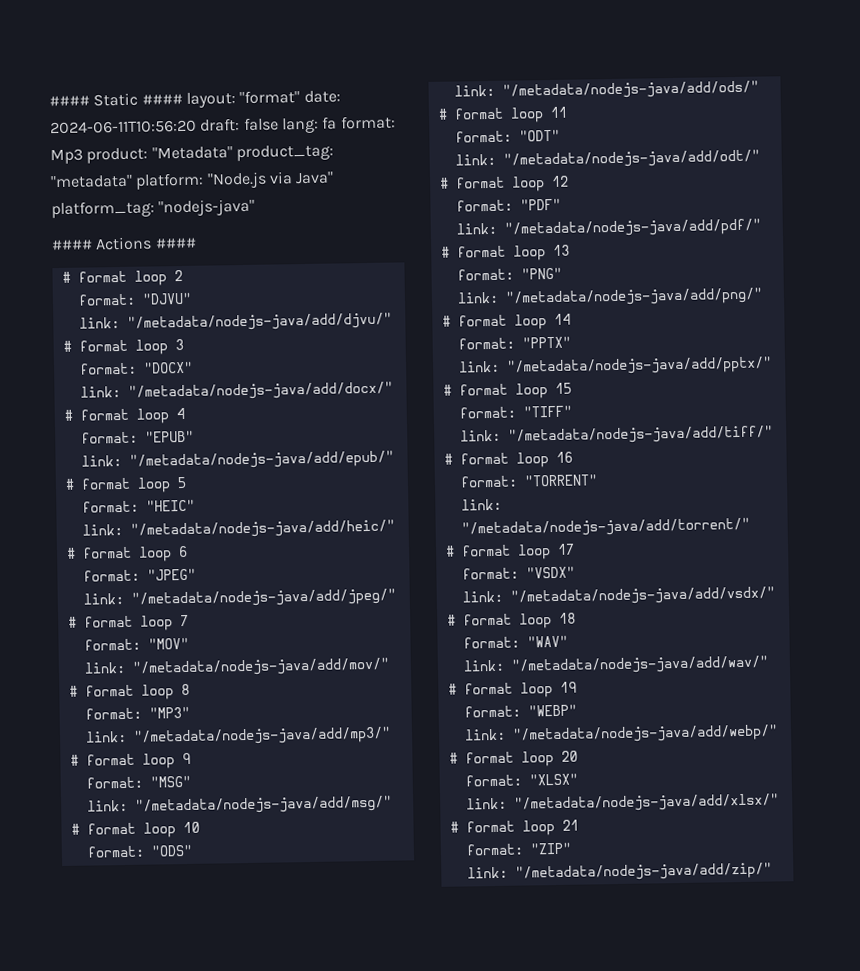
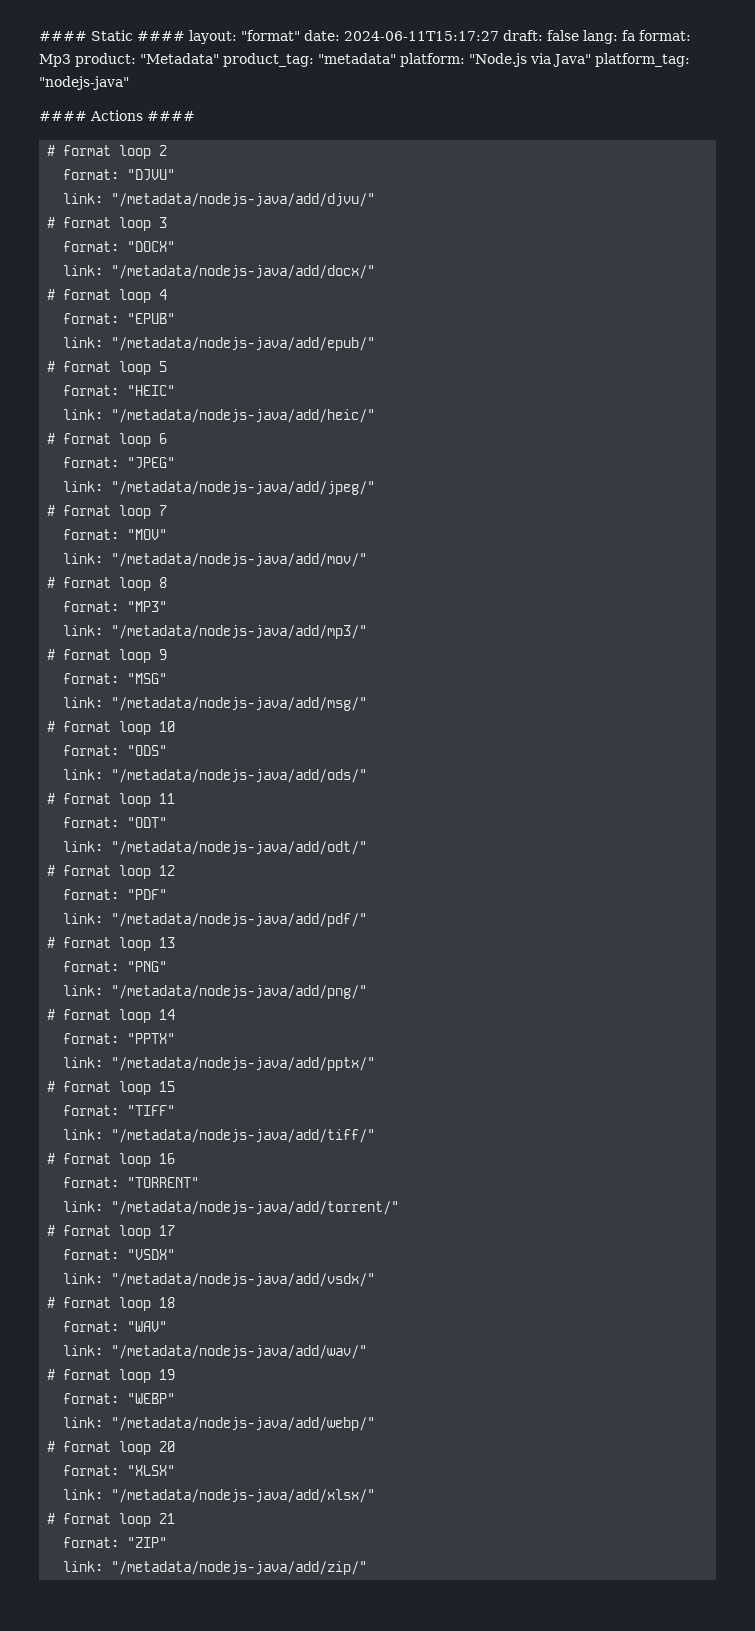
- #### Static #### layout: "format" date: 2024-06-11T10:56:20 draft: false lang: fa format: Mp3 product: "Metadata" product_tag: "metadata" platform: "Node.js via Java" platform_tag: "nodejs-java"
+ #### Static #### layout: "format" date: 2024-06-11T15:17:27 draft: false lang: fa format: Mp3 product: "Metadata" product_tag: "metadata" platform: "Node.js via Java" platform_tag: "nodejs-java"

